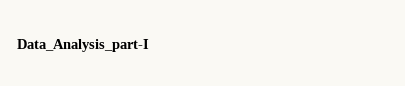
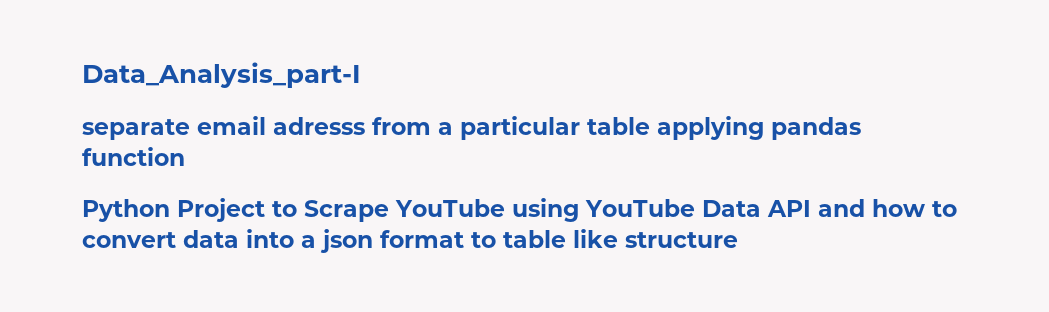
+ separate email adresss from a particular table applying pandas function
+ Python Project to Scrape YouTube using YouTube Data API and how to convert data into a json format to table like structure

